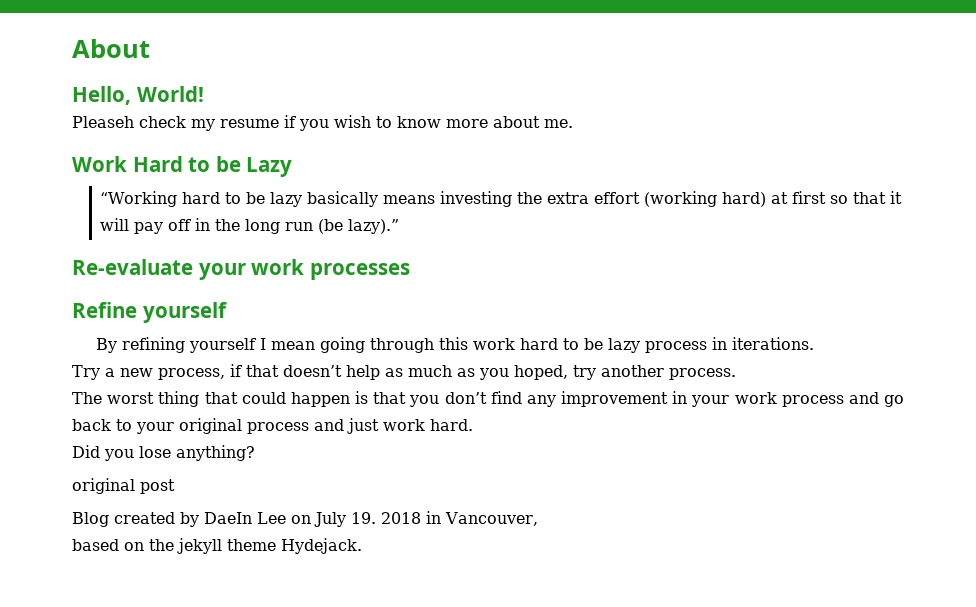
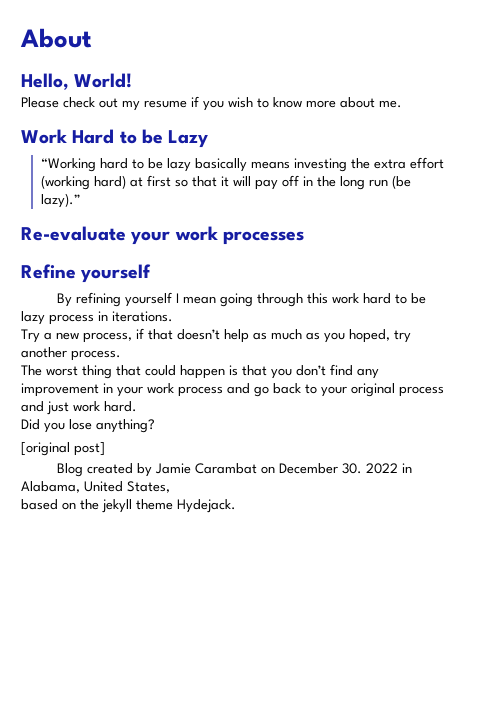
- Pleaseh check my resume if you wish to know more about me.
+ Please check out my resume if you wish to know more about me.
- original post
+ [original post]
- Blog created by DaeIn Lee on July 19. 2018 in Vancouver,
+ Blog created by Jamie Carambat on December 30. 2022 in Alabama, United States,

